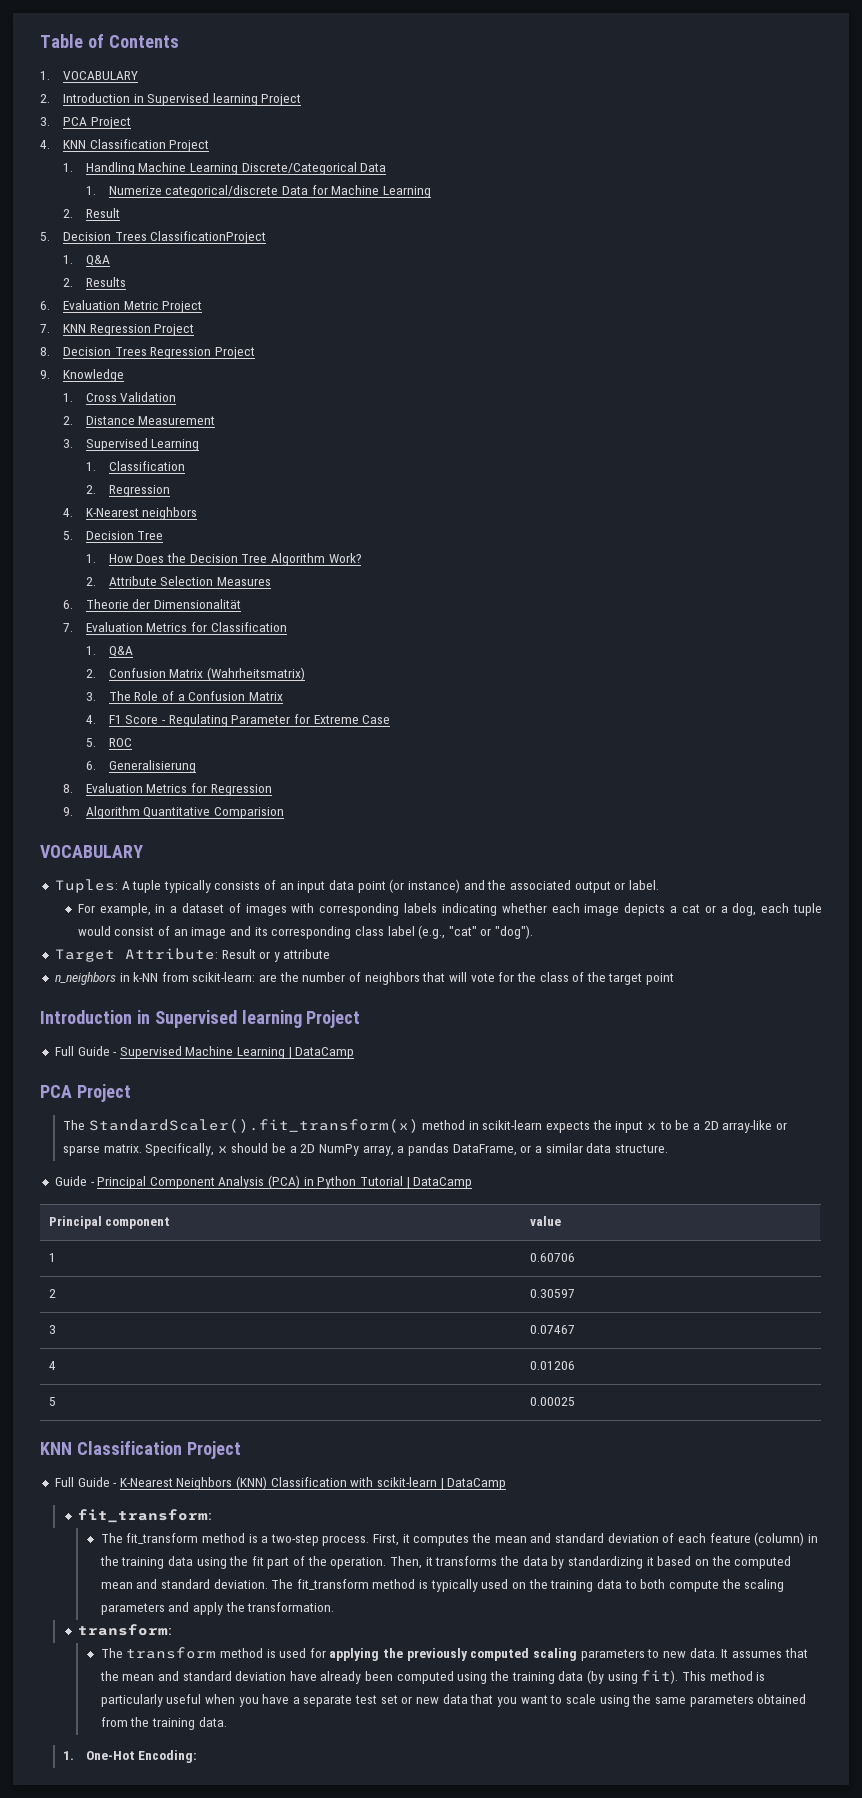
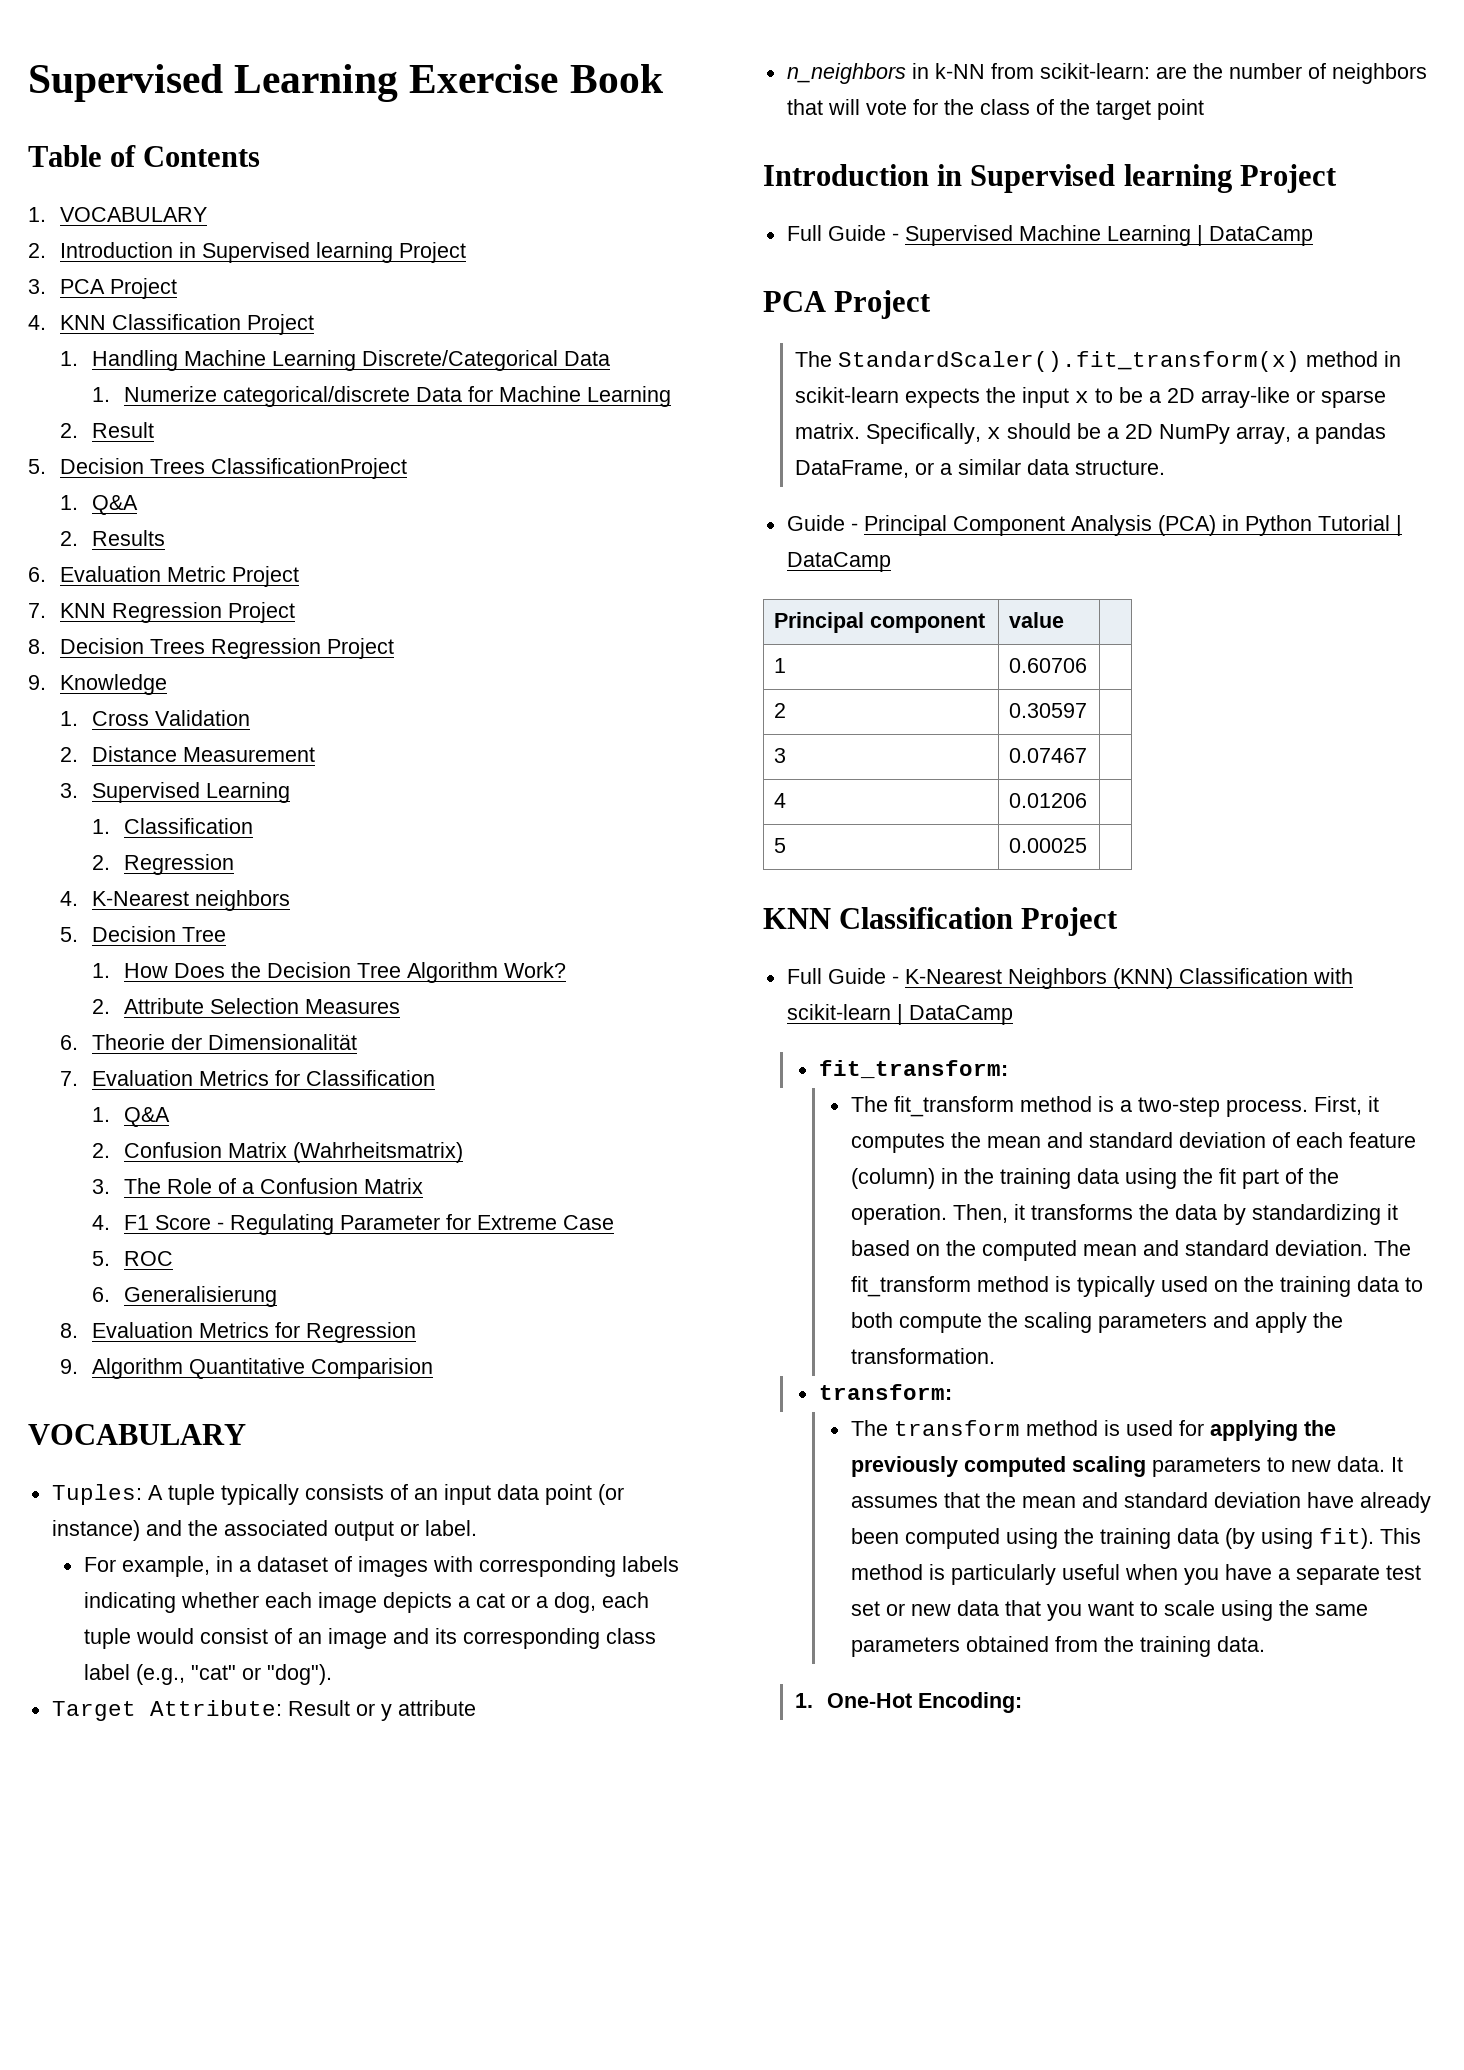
+ Supervised Learning Exercise Book

